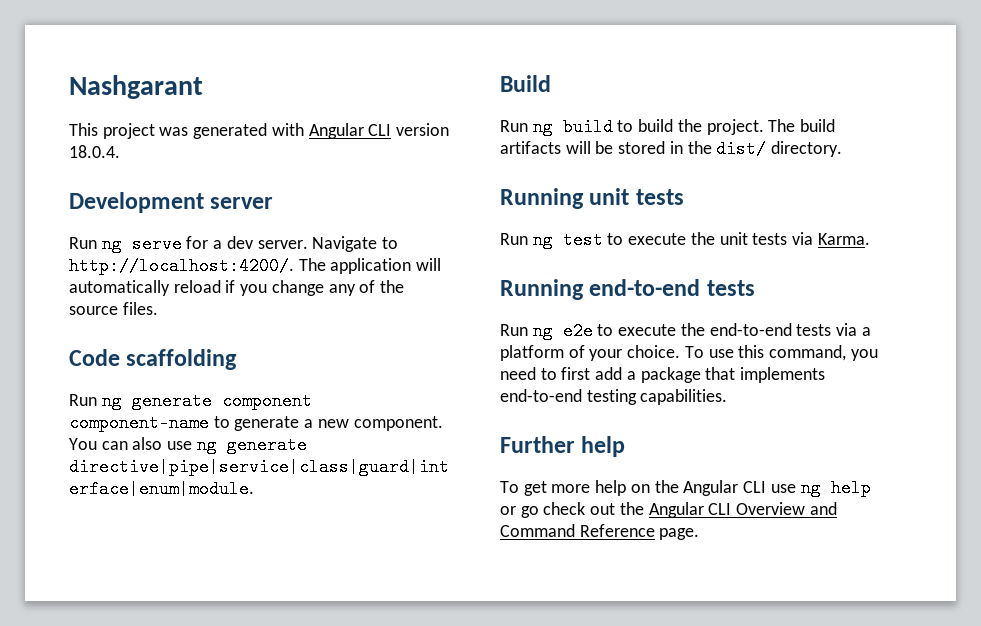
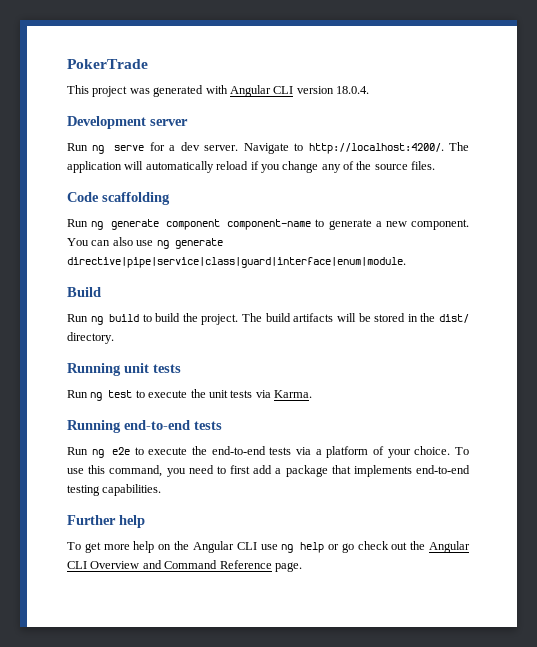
- Nashgarant
+ PokerTrade

